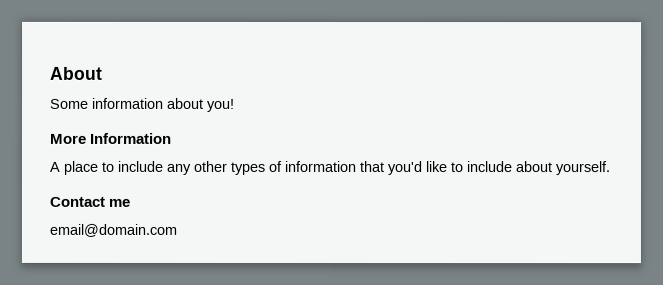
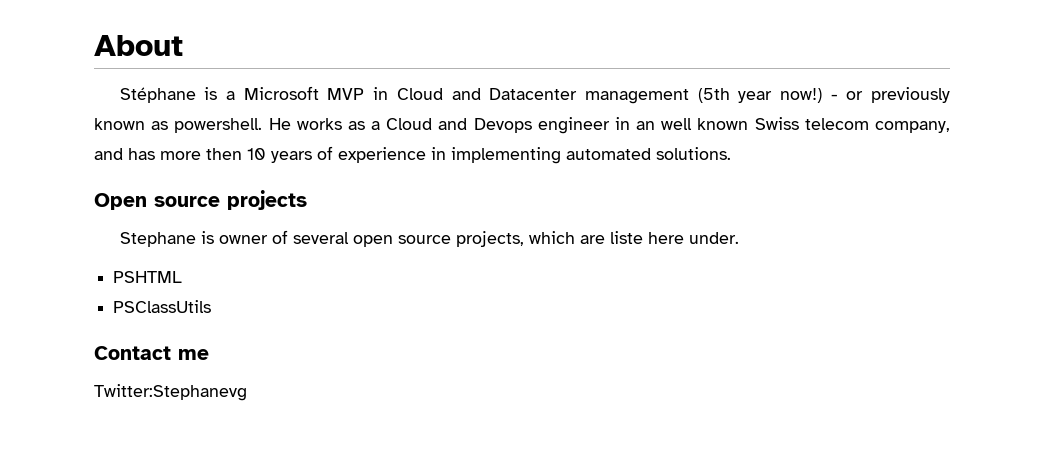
- Some information about you!
- More Information
- A place to include any other types of information that you'd like to include about yourself.
+ Stéphane is a Microsoft MVP in Cloud and Datacenter management (5th year now!) - or previously known as powershell. He works as a Cloud and Devops engineer in an well known Swiss telecom company, and has more then 10 years of experience in implementing automated solutions.
+ Open source projects
+ Stephane is owner of several open source projects, which are liste here under.
+ PSHTML
+ PSClassUtils
- email@domain.com
+ Twitter:Stephanevg

